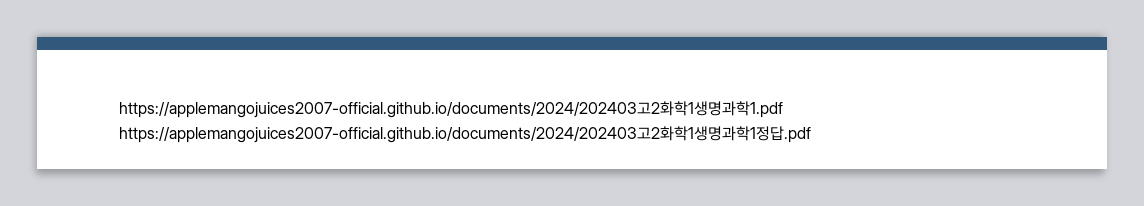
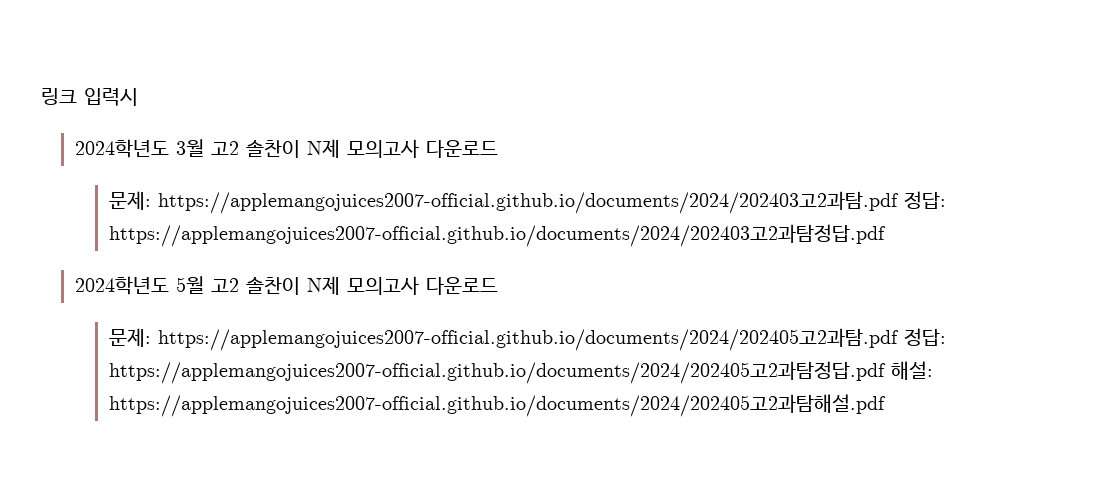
- https://applemangojuices2007-official.github.io/documents/2024/202403고2화학1생명과학1.pdf https://applemangojuices2007-official.github.io/documents/2024/202403고2화학1생명과학1정답.pdf
+ 링크 입력시
+ 2024학년도 3월 고2 솔찬이 N제 모의고사 다운로드
+ 문제: https://applemangojuices2007-official.github.io/documents/2024/202403고2과탐.pdf 정답: https://applemangojuices2007-official.github.io/documents/2024/202403고2과탐정답.pdf
+ 2024학년도 5월 고2 솔찬이 N제 모의고사 다운로드
+ 문제: https://applemangojuices2007-official.github.io/documents/2024/202405고2과탐.pdf 정답: https://applemangojuices2007-official.github.io/documents/2024/202405고2과탐정답.pdf 해설: https://applemangojuices2007-official.github.io/documents/2024/202405고2과탐해설.pdf

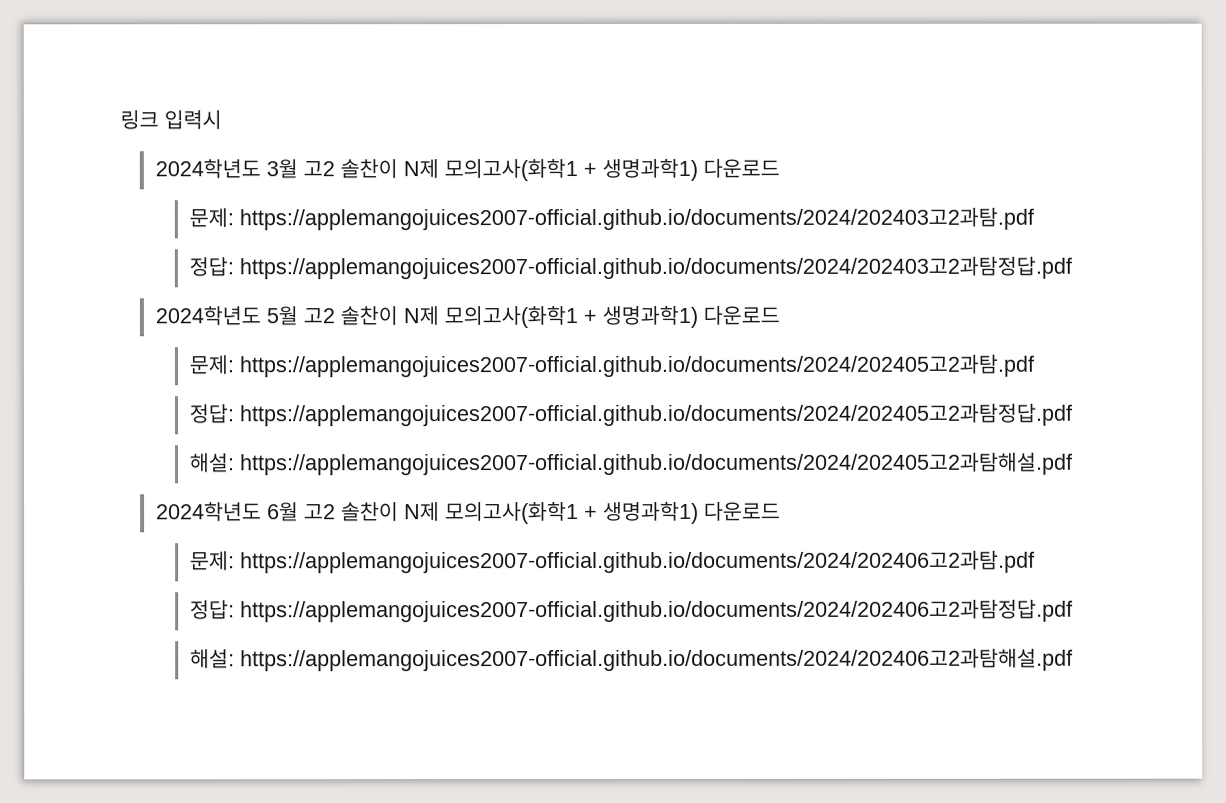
- 2024학년도 3월 고2 솔찬이 N제 모의고사 다운로드
+ 2024학년도 3월 고2 솔찬이 N제 모의고사(화학1 + 생명과학1) 다운로드
- 문제: https://applemangojuices2007-official.github.io/documents/2024/202403고2과탐.pdf 정답: https://applemangojuices2007-official.github.io/documents/2024/202403고2과탐정답.pdf
+ 문제: https://applemangojuices2007-official.github.io/documents/2024/202403고2과탐.pdf
+ 정답: https://applemangojuices2007-official.github.io/documents/2024/202403고2과탐정답.pdf
- 2024학년도 5월 고2 솔찬이 N제 모의고사 다운로드
+ 2024학년도 5월 고2 솔찬이 N제 모의고사(화학1 + 생명과학1) 다운로드
- 문제: https://applemangojuices2007-official.github.io/documents/2024/202405고2과탐.pdf 정답: https://applemangojuices2007-official.github.io/documents/2024/202405고2과탐정답.pdf 해설: https://applemangojuices2007-official.github.io/documents/2024/202405고2과탐해설.pdf
+ 문제: https://applemangojuices2007-official.github.io/documents/2024/202405고2과탐.pdf
+ 정답: https://applemangojuices2007-official.github.io/documents/2024/202405고2과탐정답.pdf
+ 해설: https://applemangojuices2007-official.github.io/documents/2024/202405고2과탐해설.pdf
+ 2024학년도 6월 고2 솔찬이 N제 모의고사(화학1 + 생명과학1) 다운로드
+ 문제: https://applemangojuices2007-official.github.io/documents/2024/202406고2과탐.pdf
+ 정답: https://applemangojuices2007-official.github.io/documents/2024/202406고2과탐정답.pdf
+ 해설: https://applemangojuices2007-official.github.io/documents/2024/202406고2과탐해설.pdf

